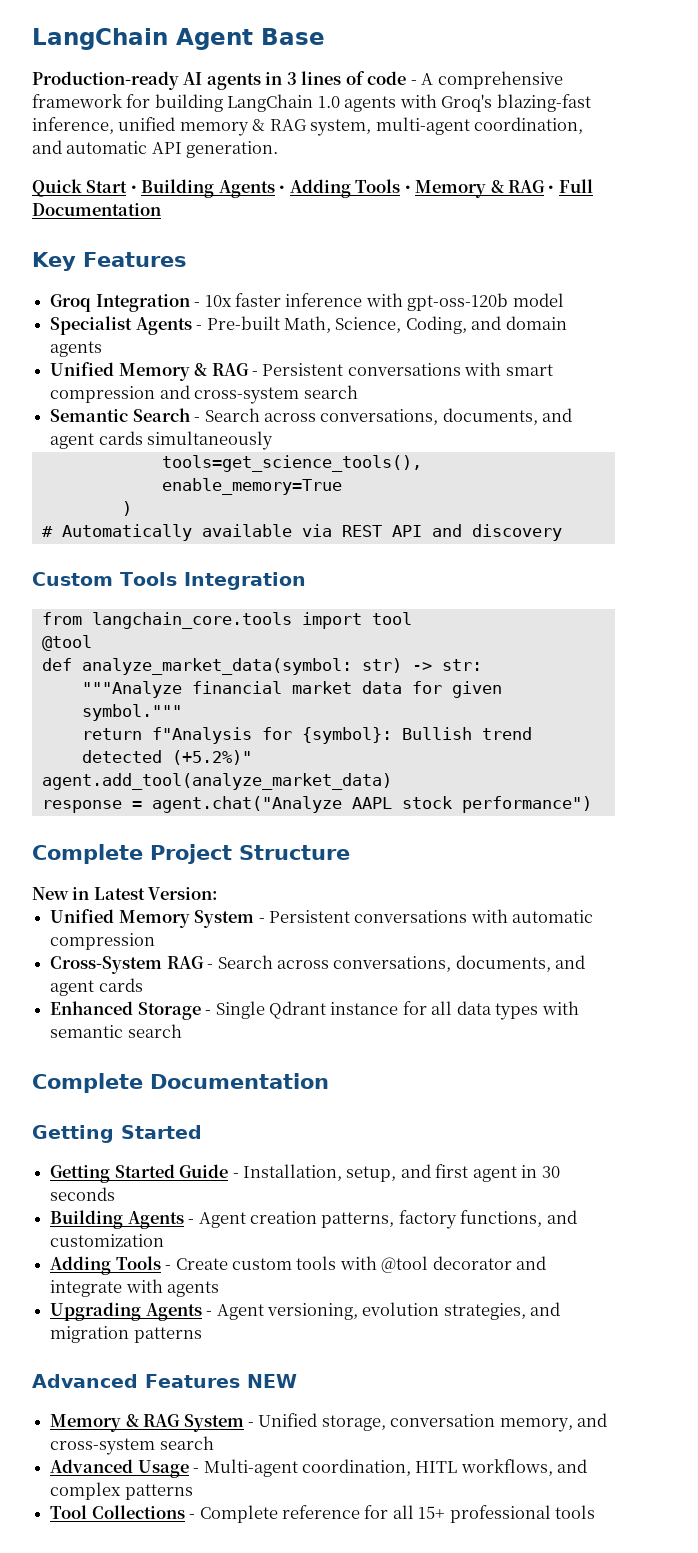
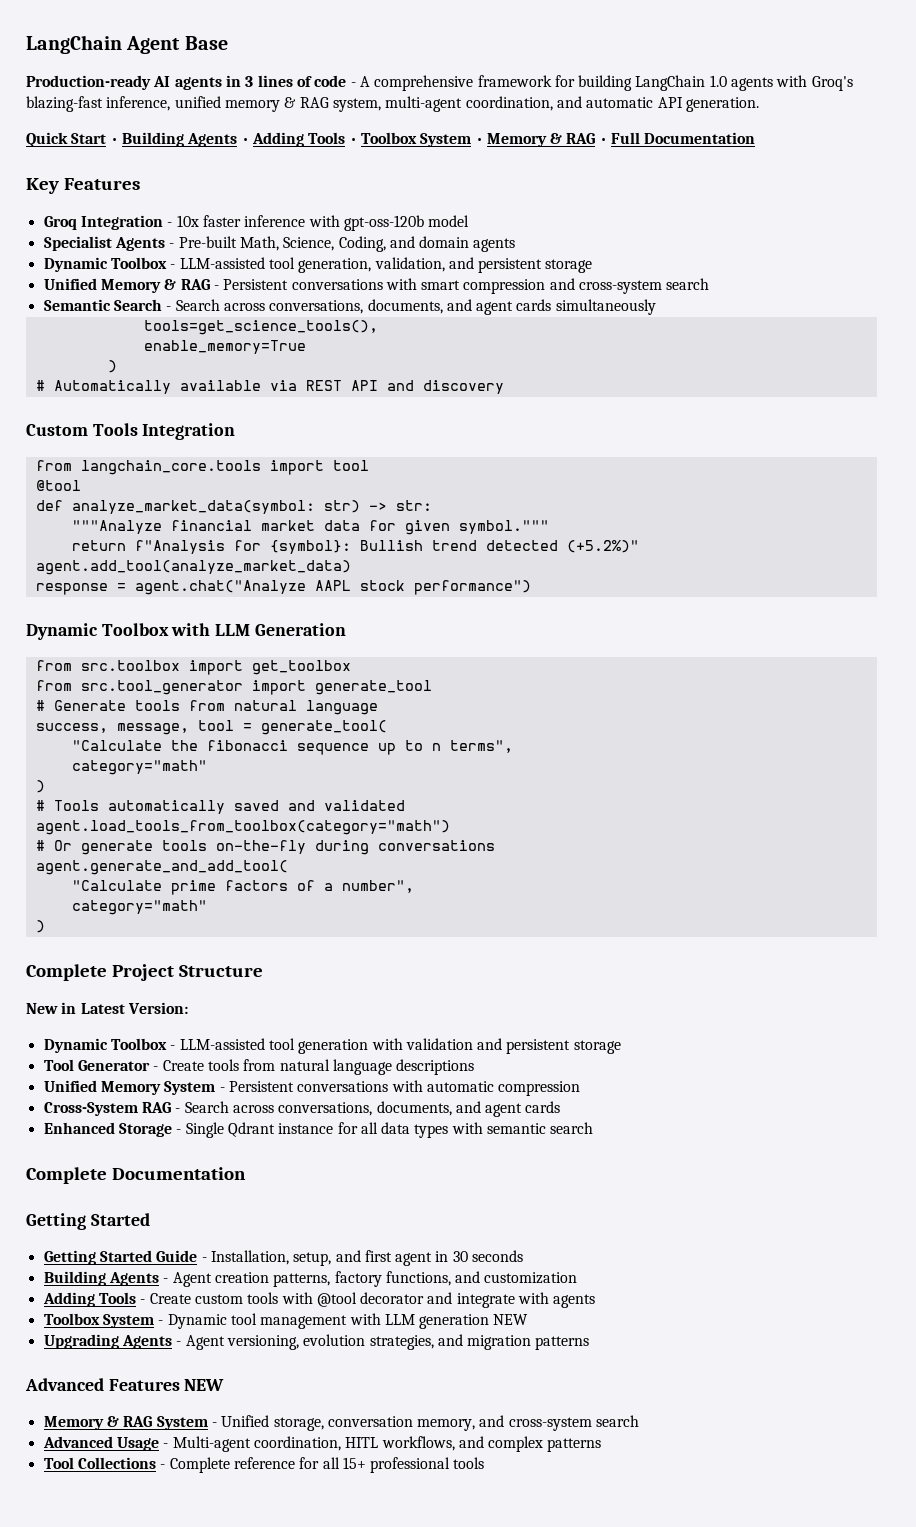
- Quick Start • Building Agents • Adding Tools • Memory & RAG • Full Documentation
+ Quick Start • Building Agents • Adding Tools • Toolbox System • Memory & RAG • Full Documentation
+ Dynamic Toolbox - LLM-assisted tool generation, validation, and persistent storage
+ Dynamic Toolbox with LLM Generation
+ from src.toolbox import get_toolbox
+ from src.tool_generator import generate_tool
+ # Generate tools from natural language
+ success, message, tool = generate_tool(
+ "Calculate the fibonacci sequence up to n terms",
+ category="math"
+ )
+ # Tools automatically saved and validated
+ agent.load_tools_from_toolbox(category="math")
+ # Or generate tools on-the-fly during conversations
+ agent.generate_and_add_tool(
+ "Calculate prime factors of a number",
+ category="math"
+ )
+ Dynamic Toolbox - LLM-assisted tool generation with validation and persistent storage
+ Tool Generator - Create tools from natural language descriptions
+ Toolbox System - Dynamic tool management with LLM generation NEW

